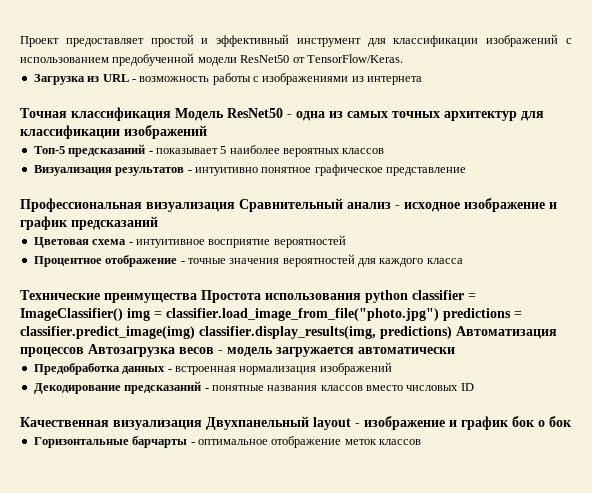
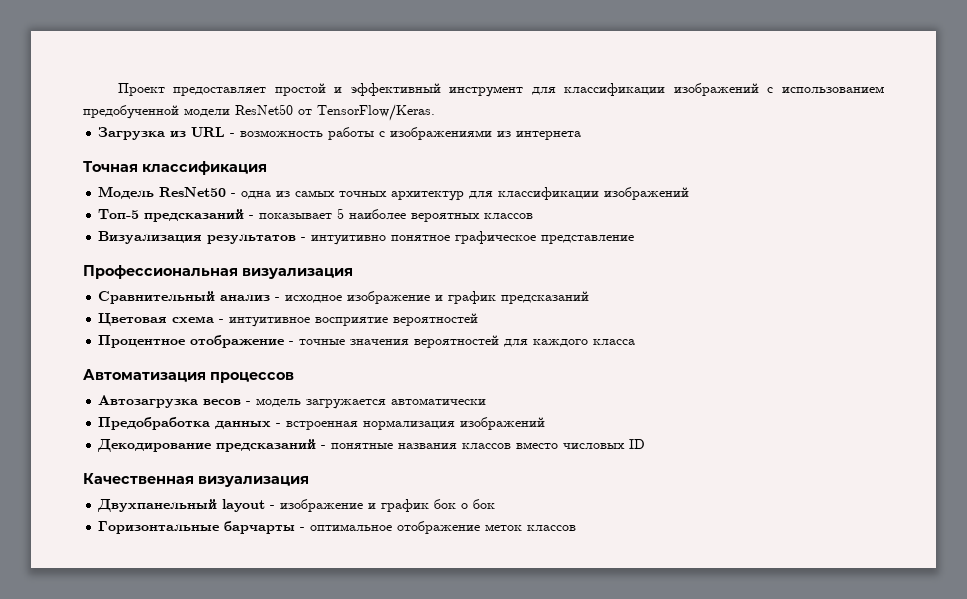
- Точная классификация Модель ResNet50 - одна из самых точных архитектур для классификации изображений
+ Точная классификация
+ Модель ResNet50 - одна из самых точных архитектур для классификации изображений
- Профессиональная визуализация Сравнительный анализ - исходное изображение и график предсказаний
+ Профессиональная визуализация
+ Сравнительный анализ - исходное изображение и график предсказаний
- Технические преимущества Простота использования python classifier = ImageClassifier() img = classifier.load_image_from_file("photo.jpg") predictions = classifier.predict_image(img) classifier.display_results(img, predictions) Автоматизация процессов Автозагрузка весов - модель загружается автоматически
+ Автоматизация процессов
+ Автозагрузка весов - модель загружается автоматически
- Качественная визуализация Двухпанельный layout - изображение и график бок о бок
+ Качественная визуализация
+ Двухпанельный layout - изображение и график бок о бок

